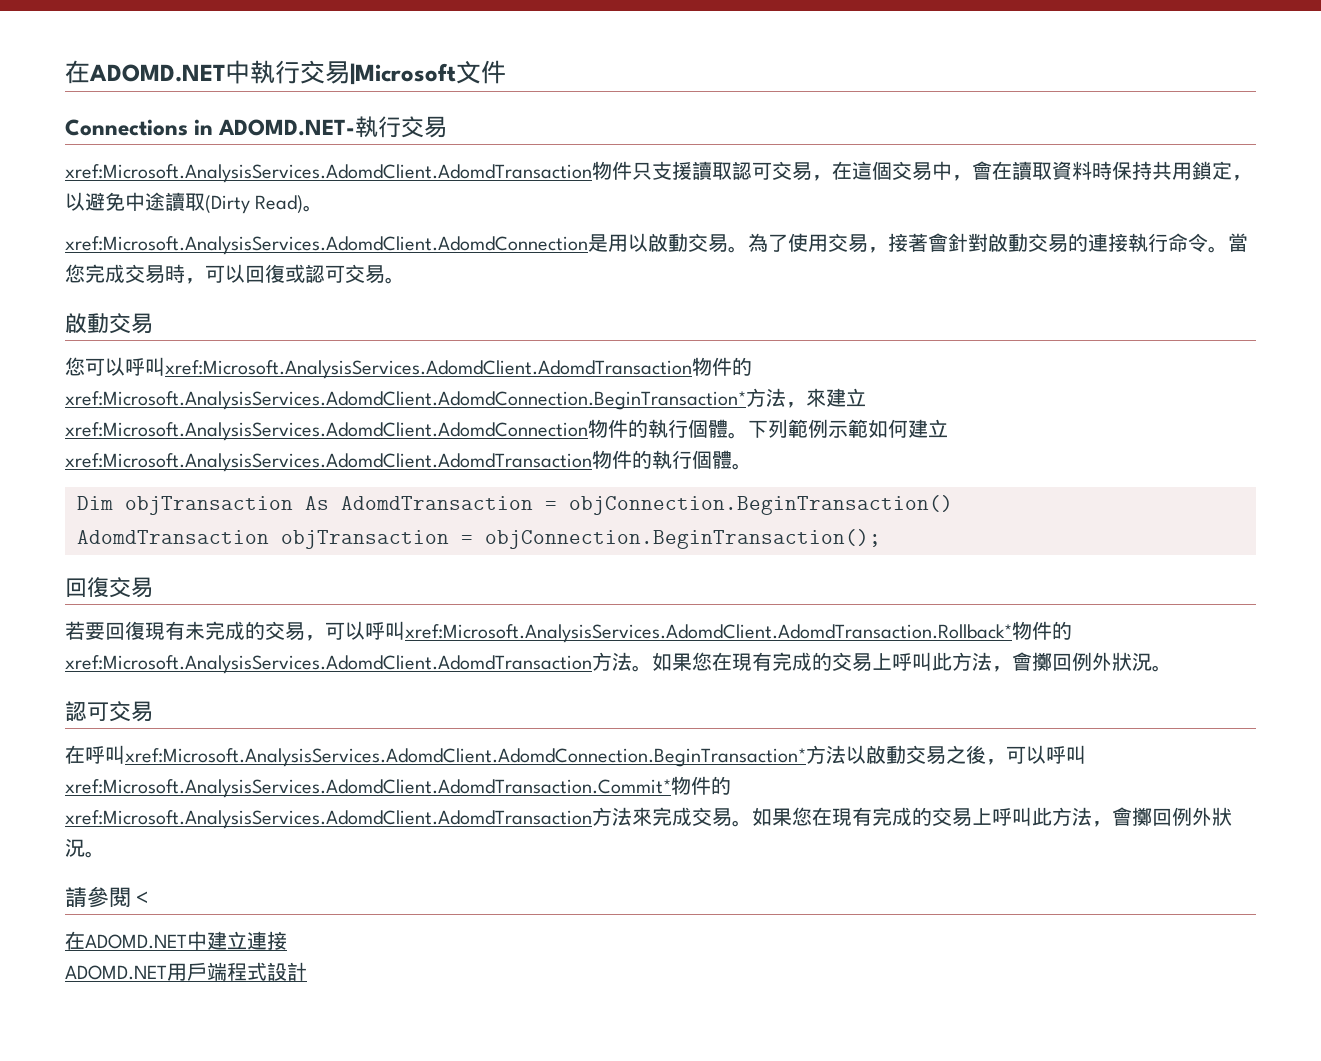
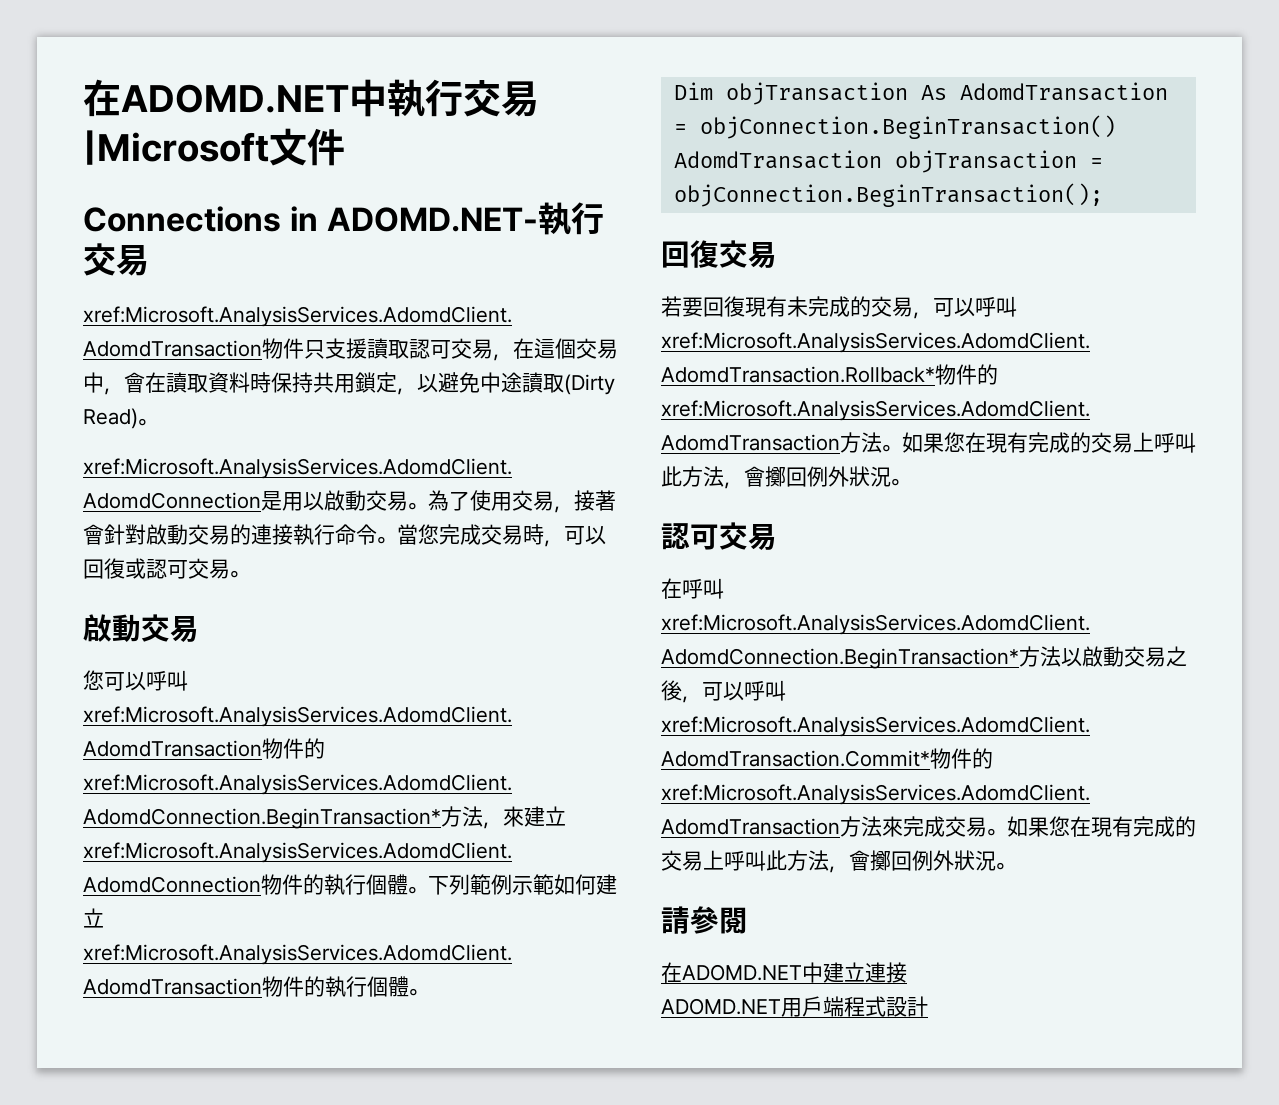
- 請參閱＜
+ 請參閱

